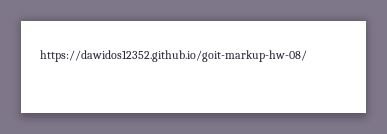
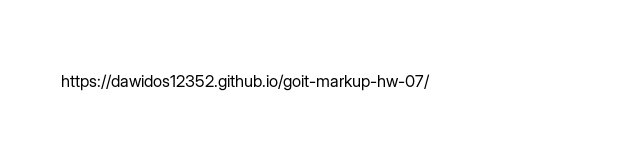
- https://dawidos12352.github.io/goit-markup-hw-08/
+ https://dawidos12352.github.io/goit-markup-hw-07/

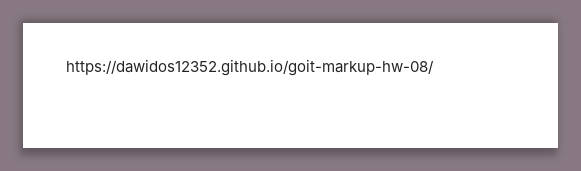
- https://dawidos12352.github.io/goit-markup-hw-07/
+ https://dawidos12352.github.io/goit-markup-hw-08/

